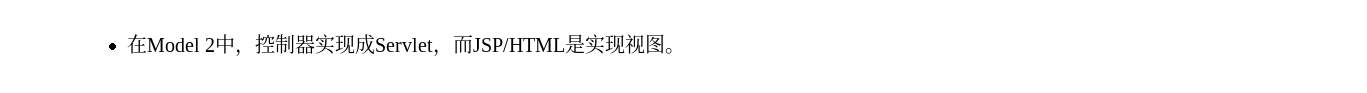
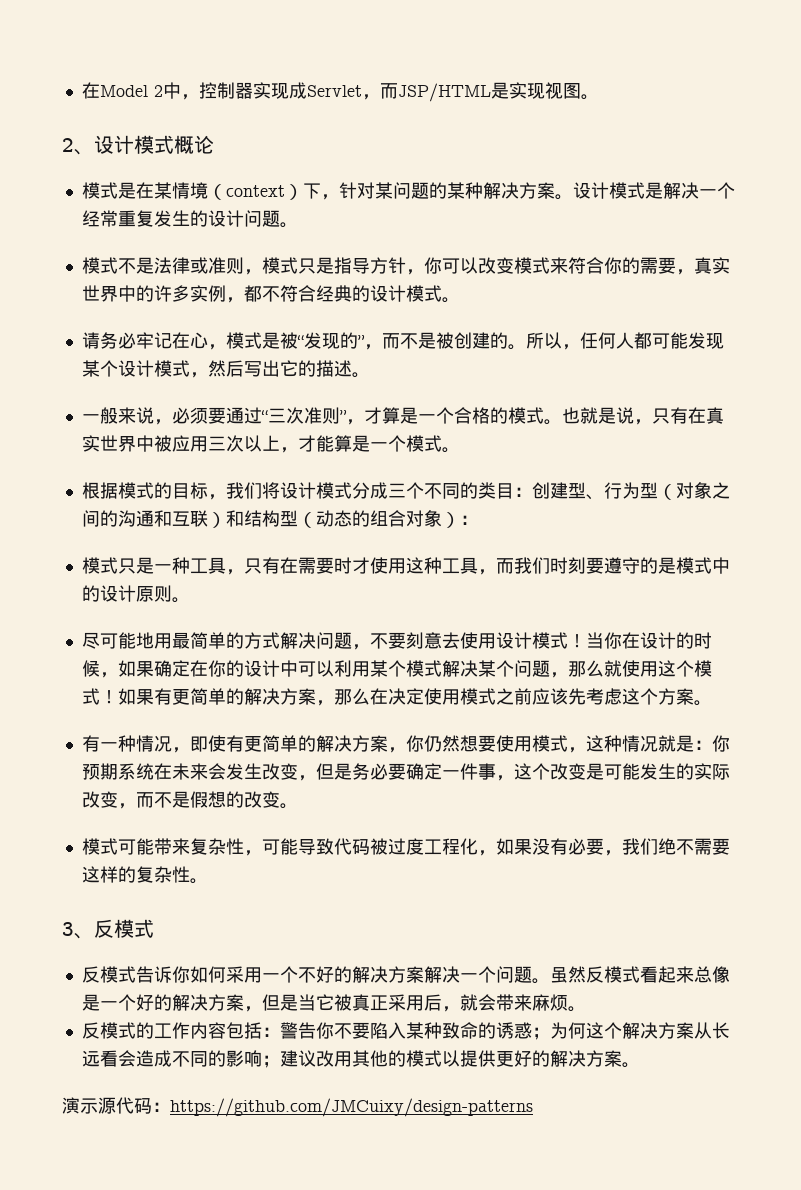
+ 2、设计模式概论
+ 模式是在某情境（context）下，针对某问题的某种解决方案。设计模式是解决一个经常重复发生的设计问题。
+ 模式不是法律或准则，模式只是指导方针，你可以改变模式来符合你的需要，真实世界中的许多实例，都不符合经典的设计模式。
+ 请务必牢记在心，模式是被“发现的”，而不是被创建的。所以，任何人都可能发现某个设计模式，然后写出它的描述。
+ 一般来说，必须要通过“三次准则”，才算是一个合格的模式。也就是说，只有在真实世界中被应用三次以上，才能算是一个模式。
+ 根据模式的目标，我们将设计模式分成三个不同的类目：创建型、行为型（对象之间的沟通和互联）和结构型（动态的组合对象）：
+ 模式只是一种工具，只有在需要时才使用这种工具，而我们时刻要遵守的是模式中的设计原则。
+ 尽可能地用最简单的方式解决问题，不要刻意去使用设计模式！当你在设计的时候，如果确定在你的设计中可以利用某个模式解决某个问题，那么就使用这个模式！如果有更简单的解决方案，那么在决定使用模式之前应该先考虑这个方案。
+ 有一种情况，即使有更简单的解决方案，你仍然想要使用模式，这种情况就是：你预期系统在未来会发生改变，但是务必要确定一件事，这个改变是可能发生的实际改变，而不是假想的改变。
+ 模式可能带来复杂性，可能导致代码被过度工程化，如果没有必要，我们绝不需要这样的复杂性。
+ 3、反模式
+ 反模式告诉你如何采用一个不好的解决方案解决一个问题。虽然反模式看起来总像是一个好的解决方案，但是当它被真正采用后，就会带来麻烦。
+ 反模式的工作内容包括：警告你不要陷入某种致命的诱惑；为何这个解决方案从长远看会造成不同的影响；建议改用其他的模式以提供更好的解决方案。
+ 演示源代码：https://github.com/JMCuixy/design-patterns

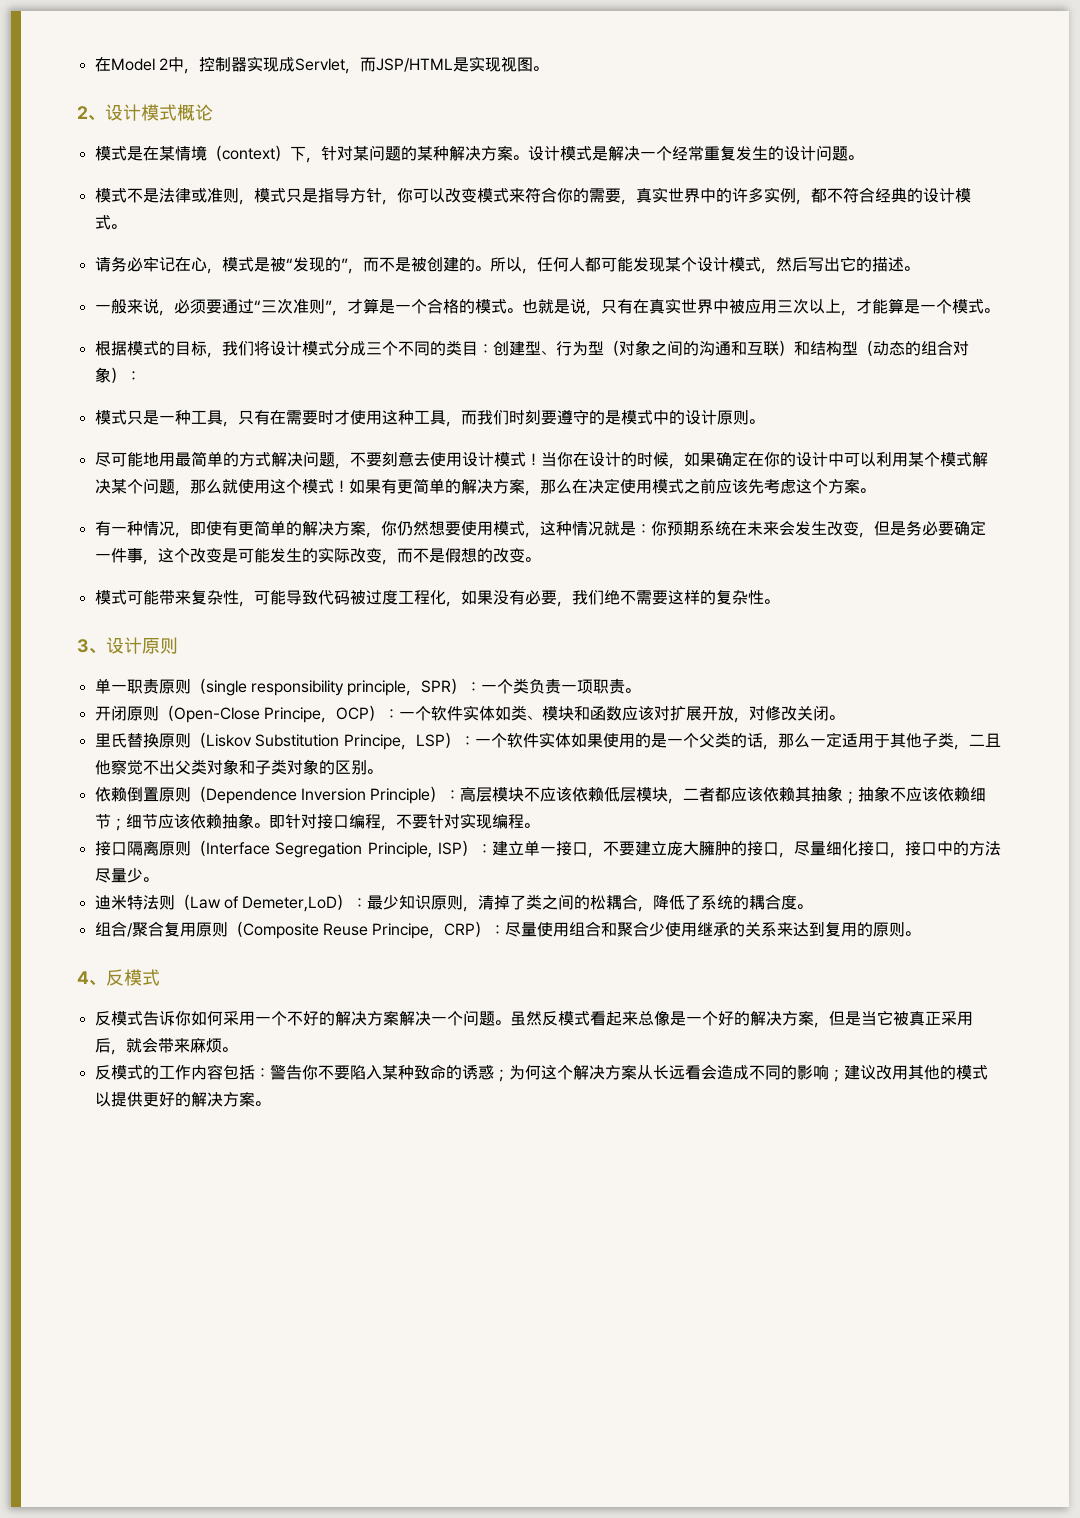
- 3、反模式
+ 3、设计原则
+ 单一职责原则（single responsibility principle，SPR）：一个类负责一项职责。
+ 开闭原则（Open-Close Principe，OCP）：一个软件实体如类、模块和函数应该对扩展开放，对修改关闭。
+ 里氏替换原则（Liskov Substitution Principe，LSP）：一个软件实体如果使用的是一个父类的话，那么一定适用于其他子类，二且他察觉不出父类对象和子类对象的区别。
+ 依赖倒置原则（Dependence Inversion Principle）：高层模块不应该依赖低层模块，二者都应该依赖其抽象；抽象不应该依赖细节；细节应该依赖抽象。即针对接口编程，不要针对实现编程。
+ 接口隔离原则（Interface Segregation Principle, ISP）：建立单一接口，不要建立庞大臃肿的接口，尽量细化接口，接口中的方法尽量少。
+ 迪米特法则（Law of Demeter,LoD）：最少知识原则，清掉了类之间的松耦合，降低了系统的耦合度。
+ 组合/聚合复用原则（Composite Reuse Principe，CRP）：尽量使用组合和聚合少使用继承的关系来达到复用的原则。
+ 4、反模式
- 演示源代码：https://github.com/JMCuixy/design-patterns

